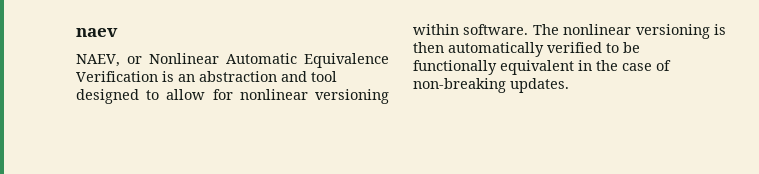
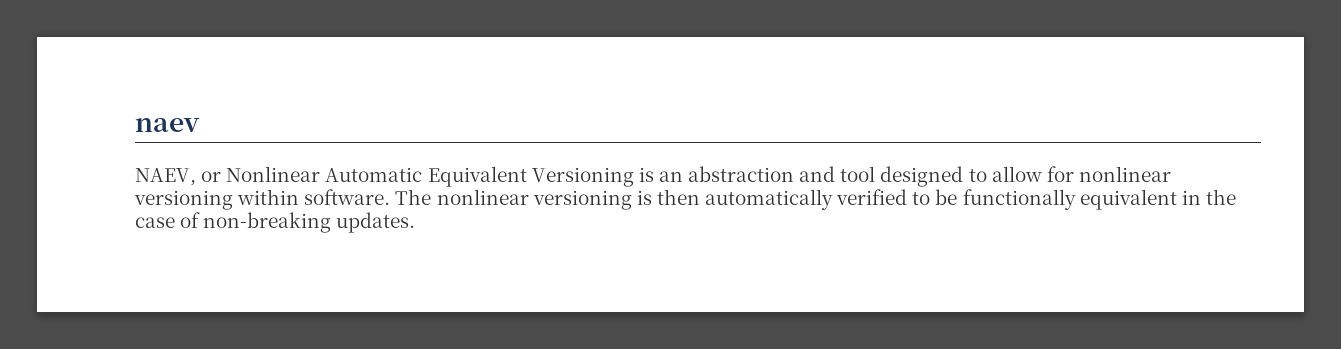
- NAEV, or Nonlinear Automatic Equivalence Verification is an abstraction and tool designed to allow for nonlinear versioning within software.
+ NAEV, or Nonlinear Automatic Equivalent Versioning is an abstraction and tool designed to allow for nonlinear versioning within software.

